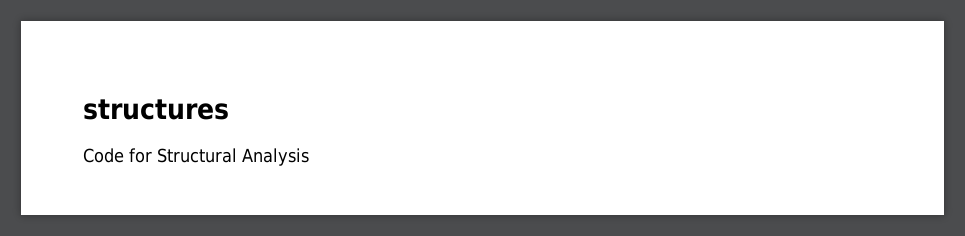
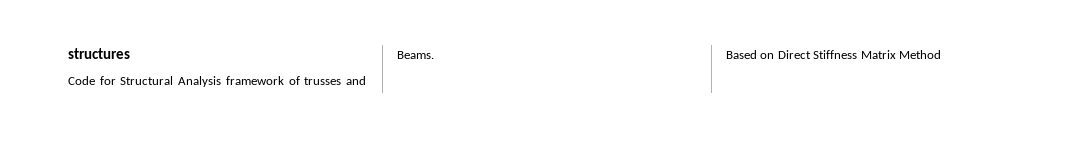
- Code for Structural Analysis
+ Code for Structural Analysis framework of trusses and Beams.
+ Based on Direct Stiffness Matrix Method

